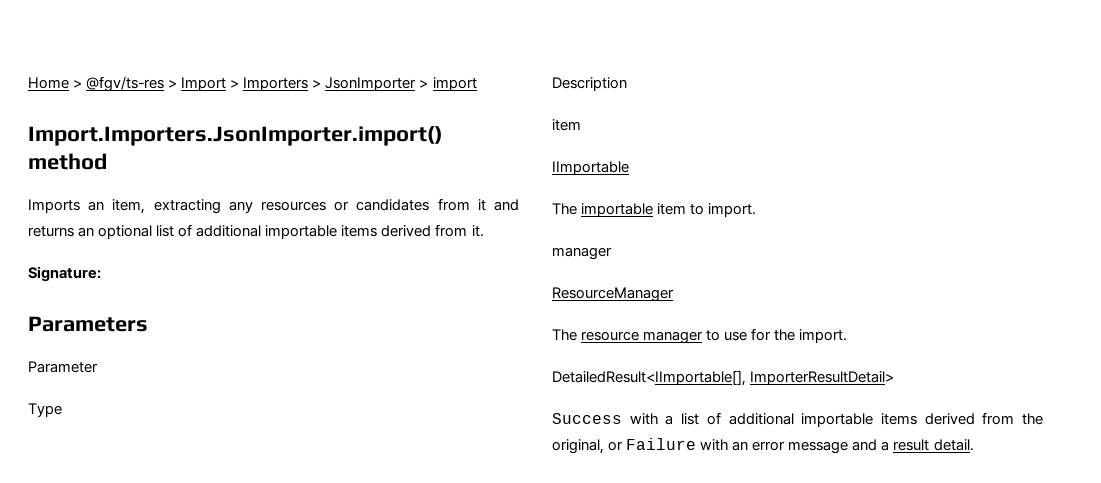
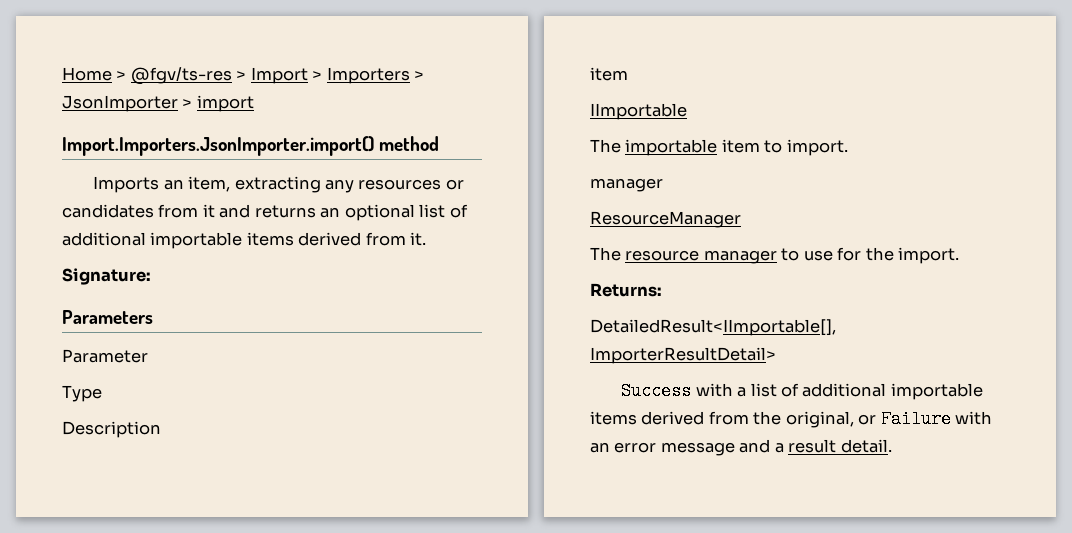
+ Returns:

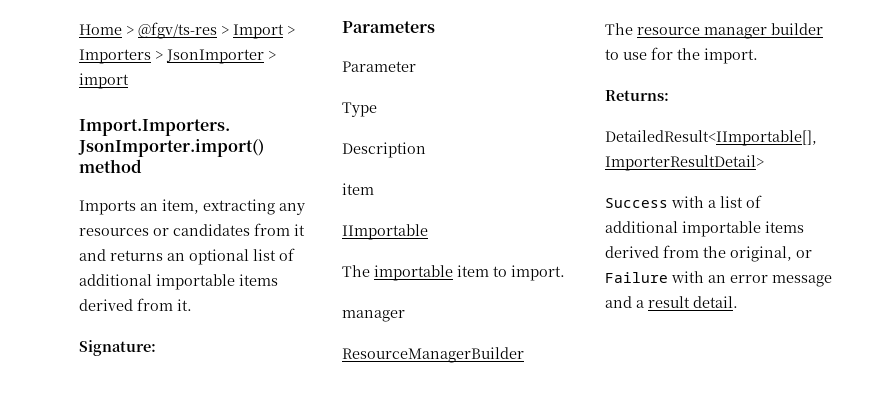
- ResourceManager
+ ResourceManagerBuilder
- The resource manager to use for the import.
+ The resource manager builder to use for the import.

